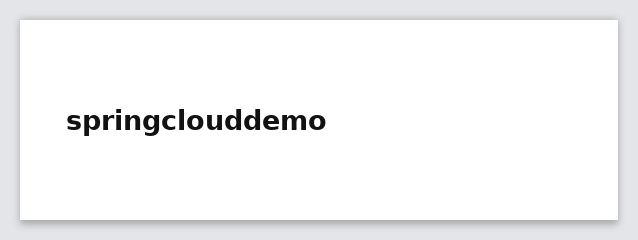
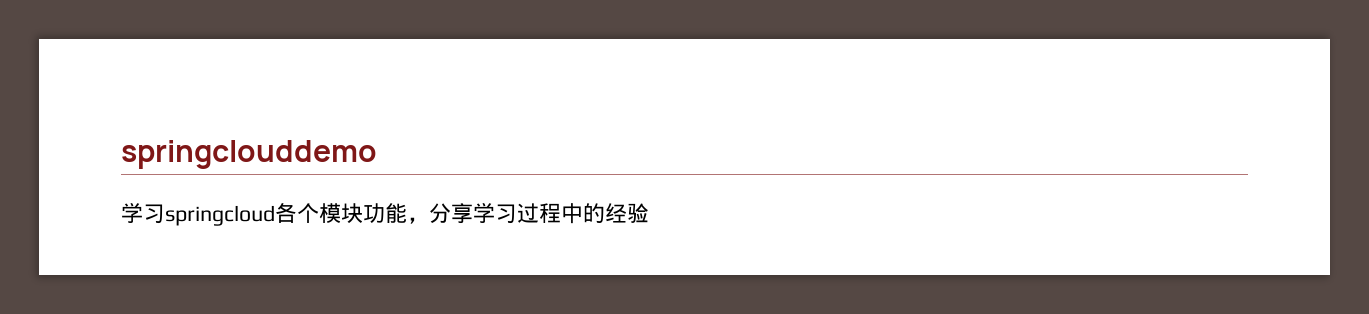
+ 学习springcloud各个模块功能，分享学习过程中的经验

